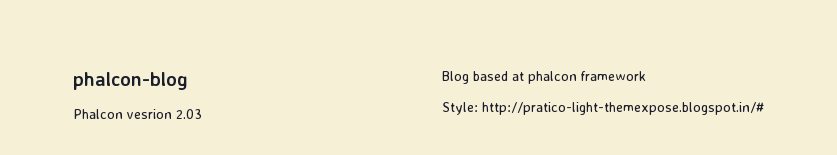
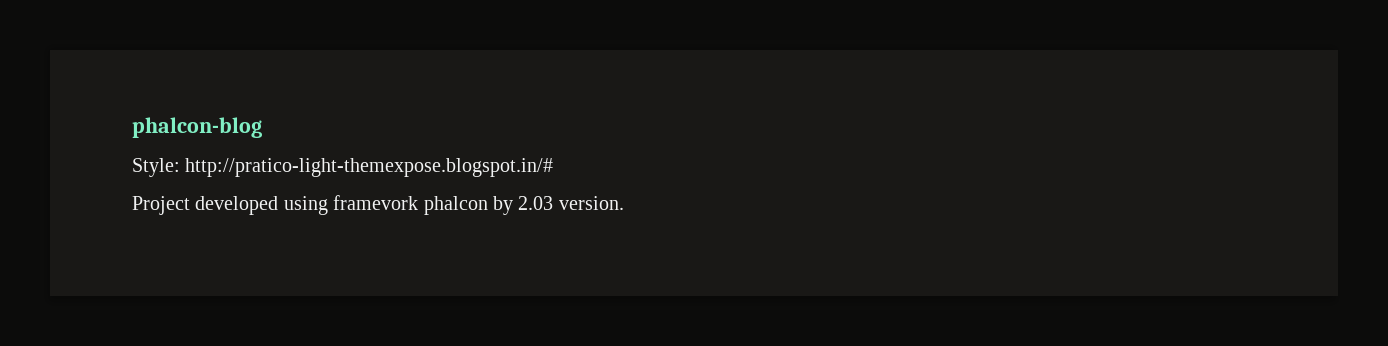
- Phalcon vesrion 2.03
- Blog based at phalcon framework
  Style: http://pratico-light-themexpose.blogspot.in/#
+ Project developed using framevork phalcon by 2.03 version.

